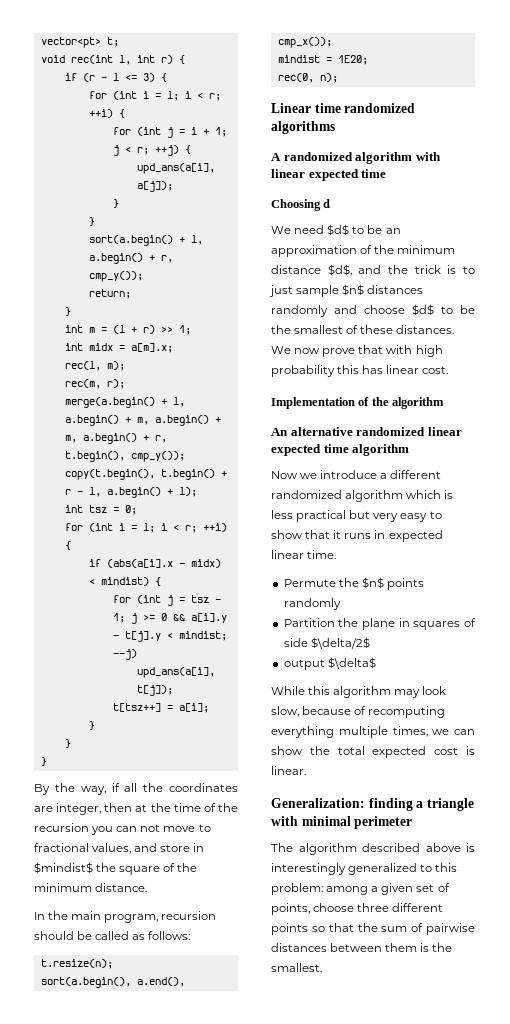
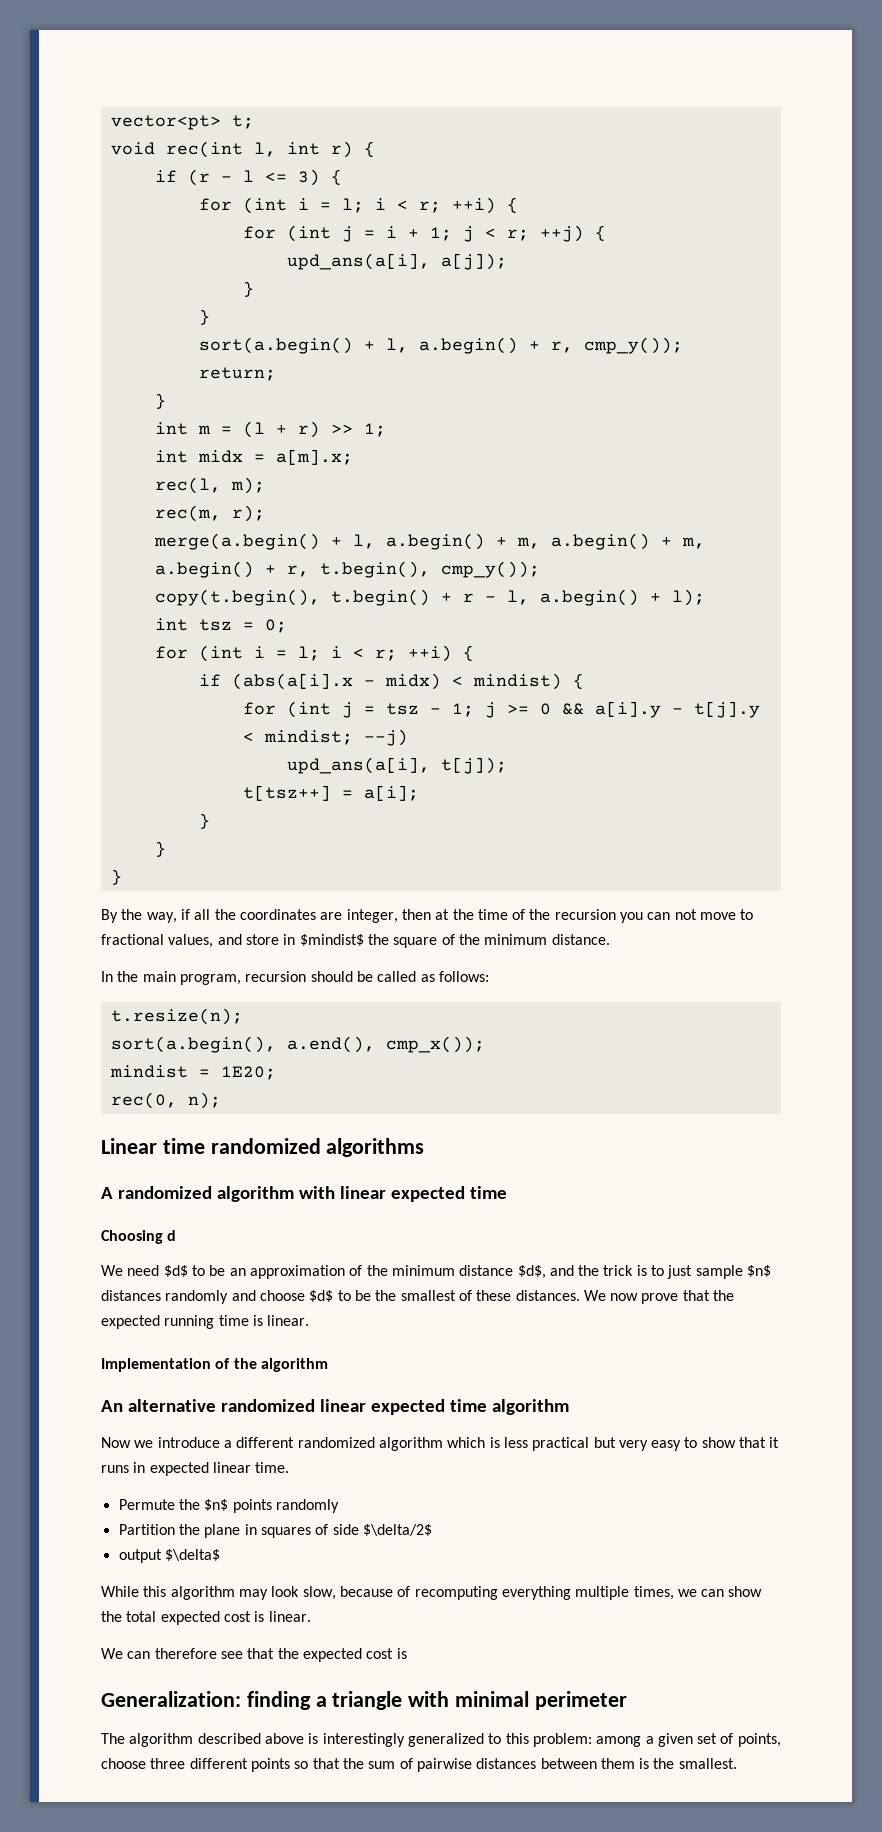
- We now prove that with high probability this has linear cost.
+ We now prove that the expected running time is linear.
+ We can therefore see that the expected cost is

